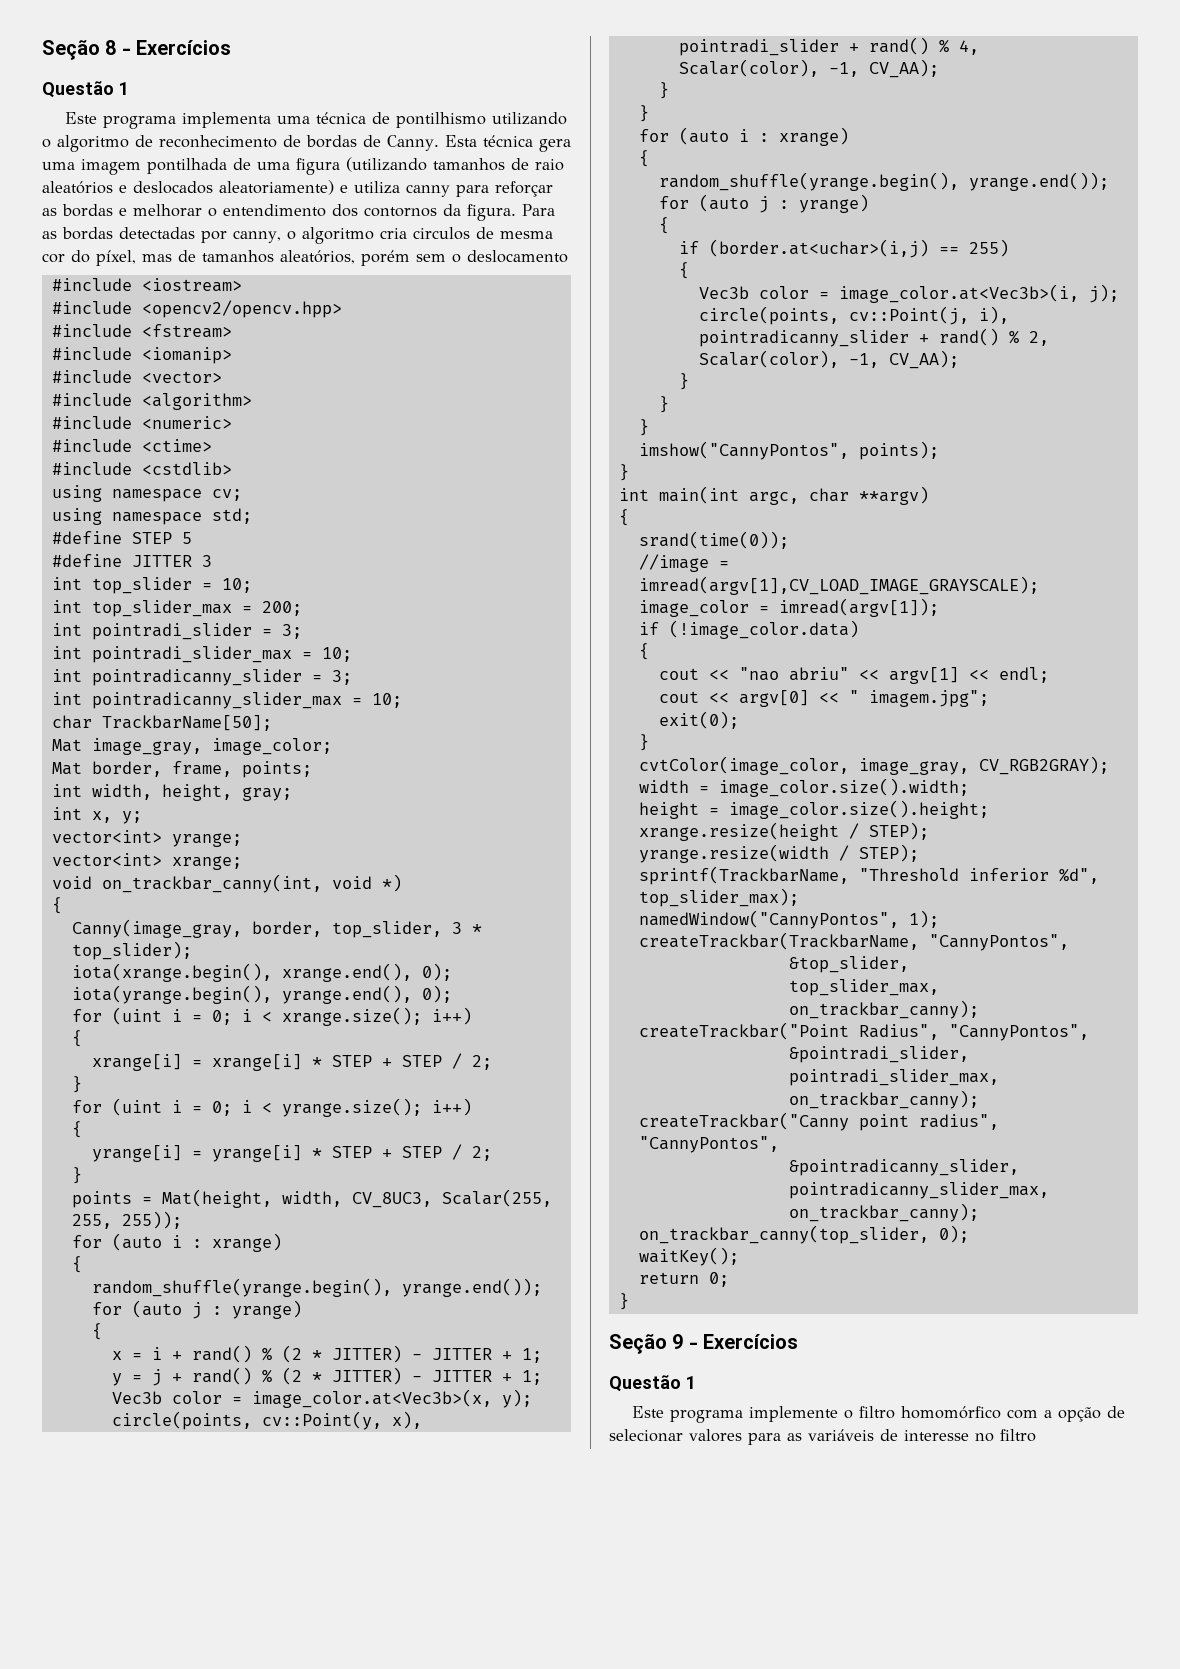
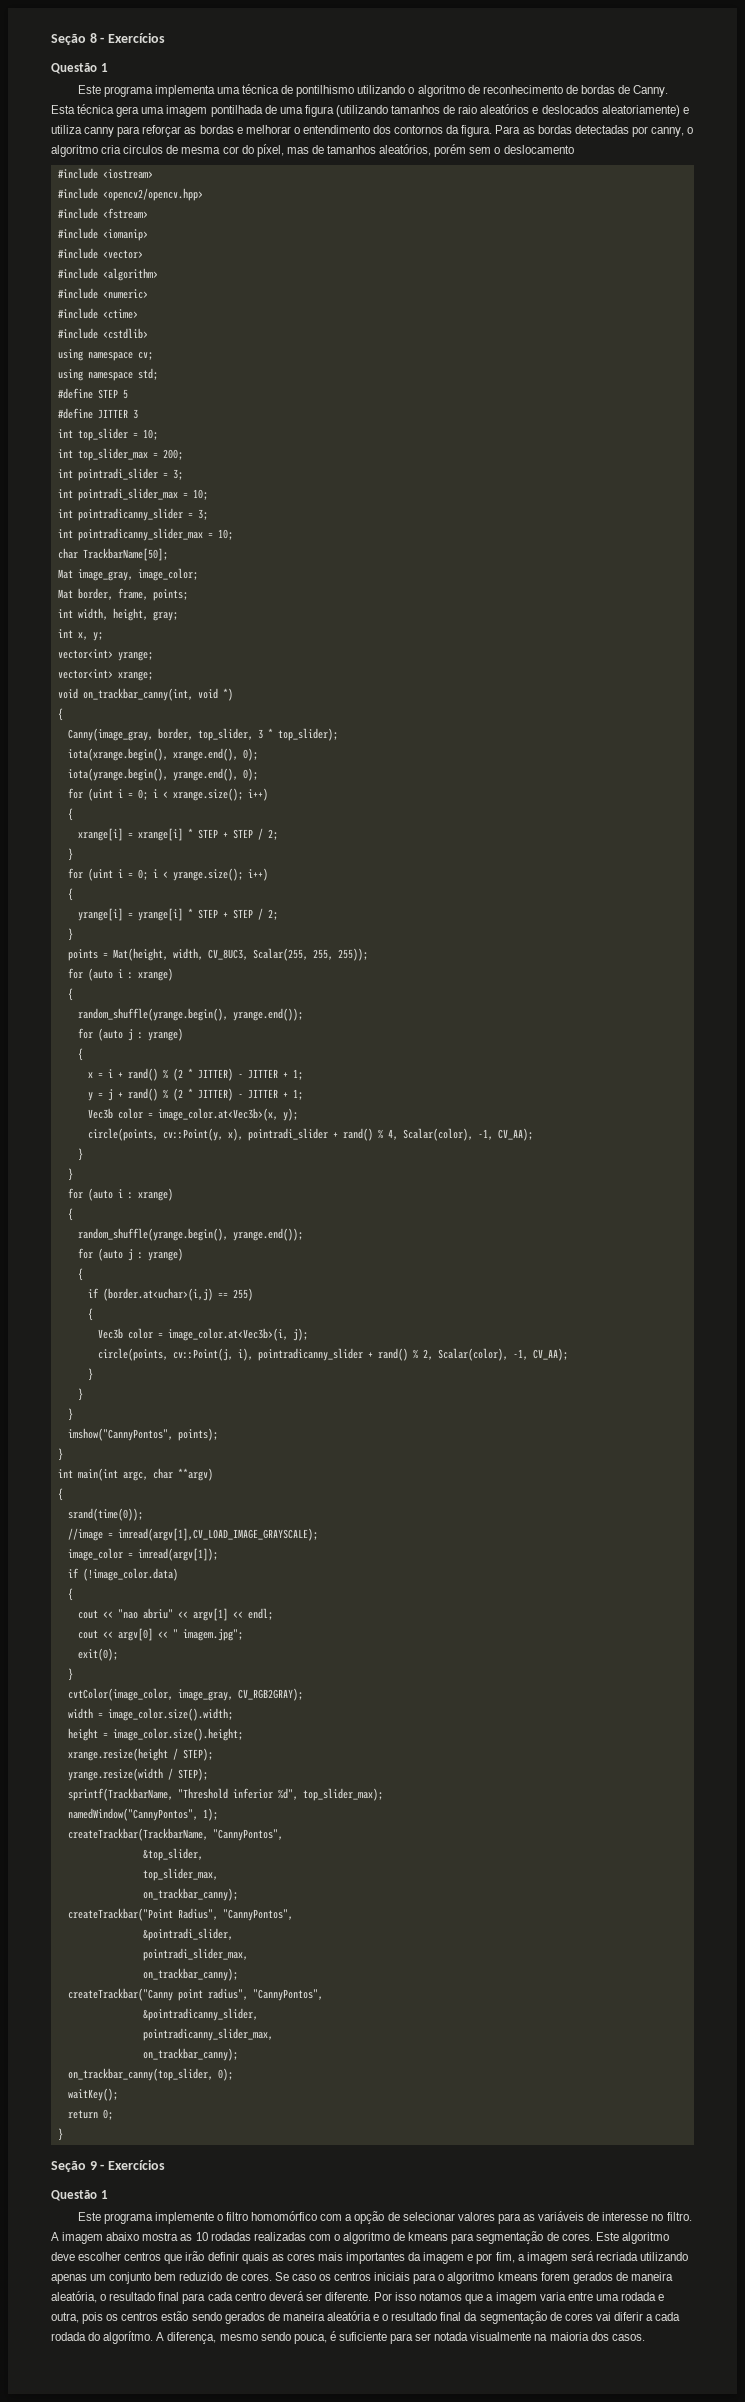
- Este programa implemente o filtro homomórfico com a opção de selecionar valores para as variáveis de interesse no filtro
+ Este programa implemente o filtro homomórfico com a opção de selecionar valores para as variáveis de interesse no filtro. A imagem abaixo mostra as 10 rodadas realizadas com o algoritmo de kmeans para segmentação de cores. Este algoritmo deve escolher centros que irão definir quais as cores mais importantes da imagem e por fim, a imagem será recriada utilizando apenas um conjunto bem reduzido de cores. Se caso os centros iniciais para o algoritmo kmeans forem gerados de maneira aleatória, o resultado final para cada centro deverá ser diferente. Por isso notamos que a imagem varia entre uma rodada e outra, pois os centros estão sendo gerados de maneira aleatória e o resultado final da segmentação de cores vai diferir a cada rodada do algorítmo. A diferença, mesmo sendo pouca, é suficiente para ser notada visualmente na maioria dos casos.

